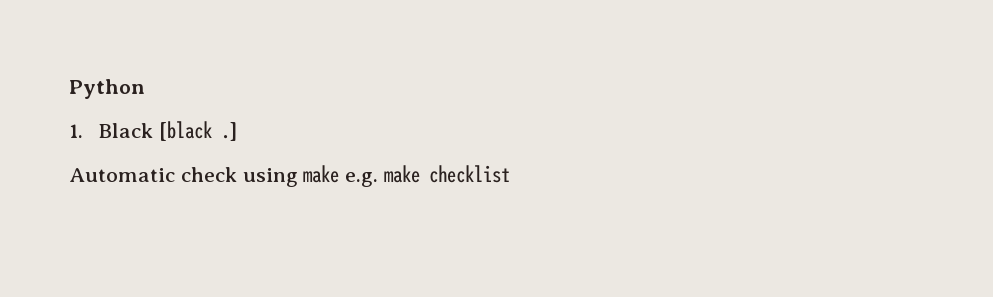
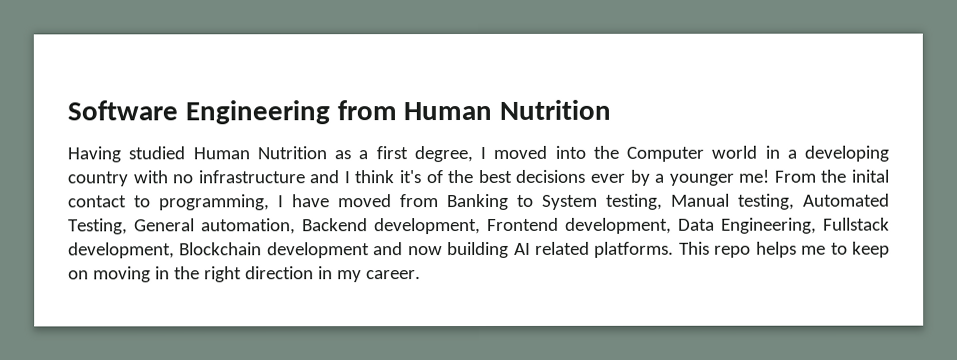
- Python
- 1. Black [black .]
- Automatic check using make e.g. make checklist
+ Software Engineering from Human Nutrition
+ Having studied Human Nutrition as a first degree, I moved into the Computer world in a developing country with no infrastructure and I think it's of the best decisions ever by a younger me! From the inital contact to programming, I have moved from Banking to System testing, Manual testing, Automated Testing, General automation, Backend development, Frontend development, Data Engineering, Fullstack development, Blockchain development and now building AI related platforms. This repo helps me to keep on moving in the right direction in my career.

